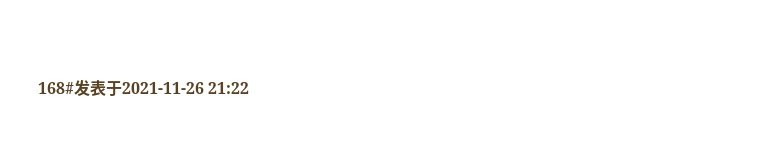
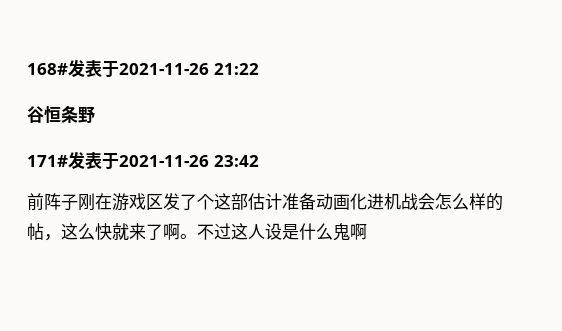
+ 谷恒条野
+ 171#发表于2021-11-26 23:42
+ 前阵子刚在游戏区发了个这部估计准备动画化进机战会怎么样的帖，这么快就来了啊。不过这人设是什么鬼啊

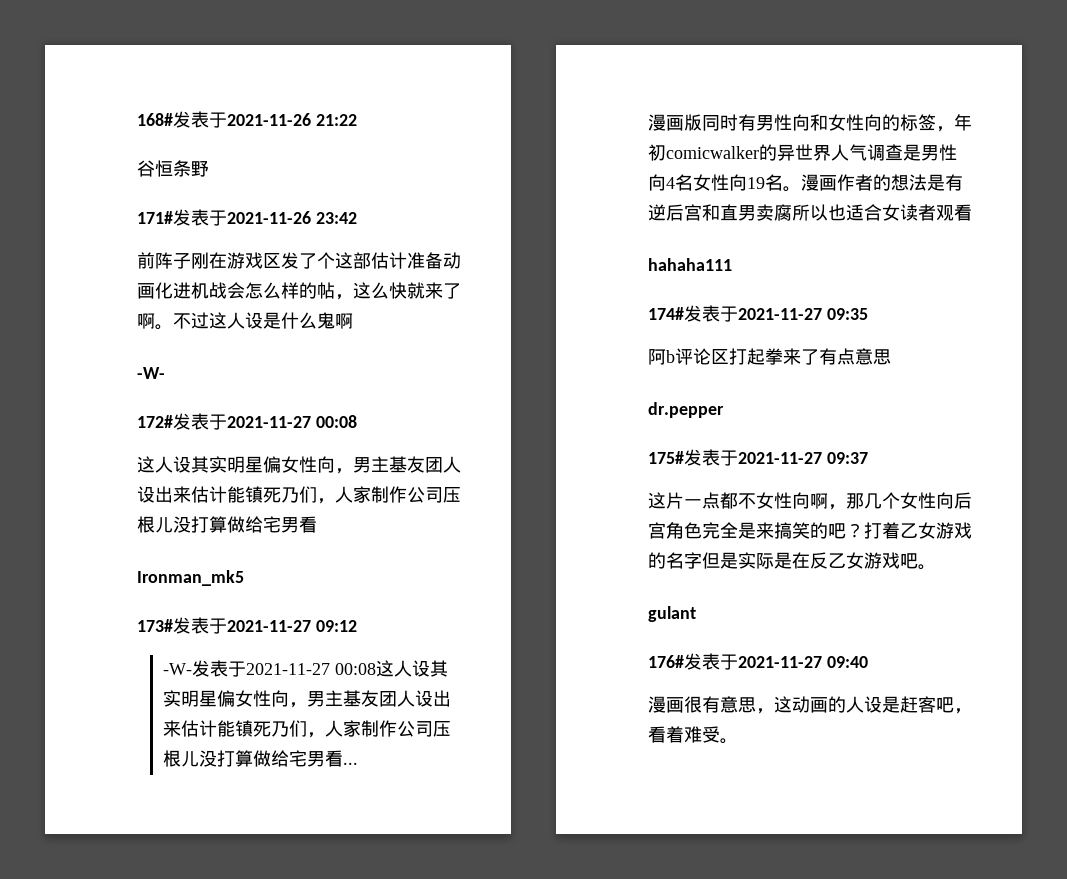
  不过这人设是什么鬼啊
+ -W-
+ 172#发表于2021-11-27 00:08
+ 这人设其实明星偏女性向，男主基友团人设出来估计能镇死乃们，人家制作公司压根儿没打算做给宅男看
+ Ironman_mk5
+ 173#发表于2021-11-27 09:12
+ -W-发表于2021-11-27 00:08这人设其实明星偏女性向，男主基友团人设出来估计能镇死乃们，人家制作公司压根儿没打算做给宅男看...
+ 漫画版同时有男性向和女性向的标签，年初comicwalker的异世界人气调查是男性向4名女性向19名。漫画作者的想法是有逆后宫和直男卖腐所以也适合女读者观看
+ hahaha111
+ 174#发表于2021-11-27 09:35
+ 阿b评论区打起拳来了有点意思
+ dr.pepper
+ 175#发表于2021-11-27 09:37
+ 这片一点都不女性向啊，那几个女性向后宫角色完全是来搞笑的吧？打着乙女游戏的名字但是实际是在反乙女游戏吧。
+ gulant
+ 176#发表于2021-11-27 09:40
+ 漫画很有意思，这动画的人设是赶客吧，看着难受。

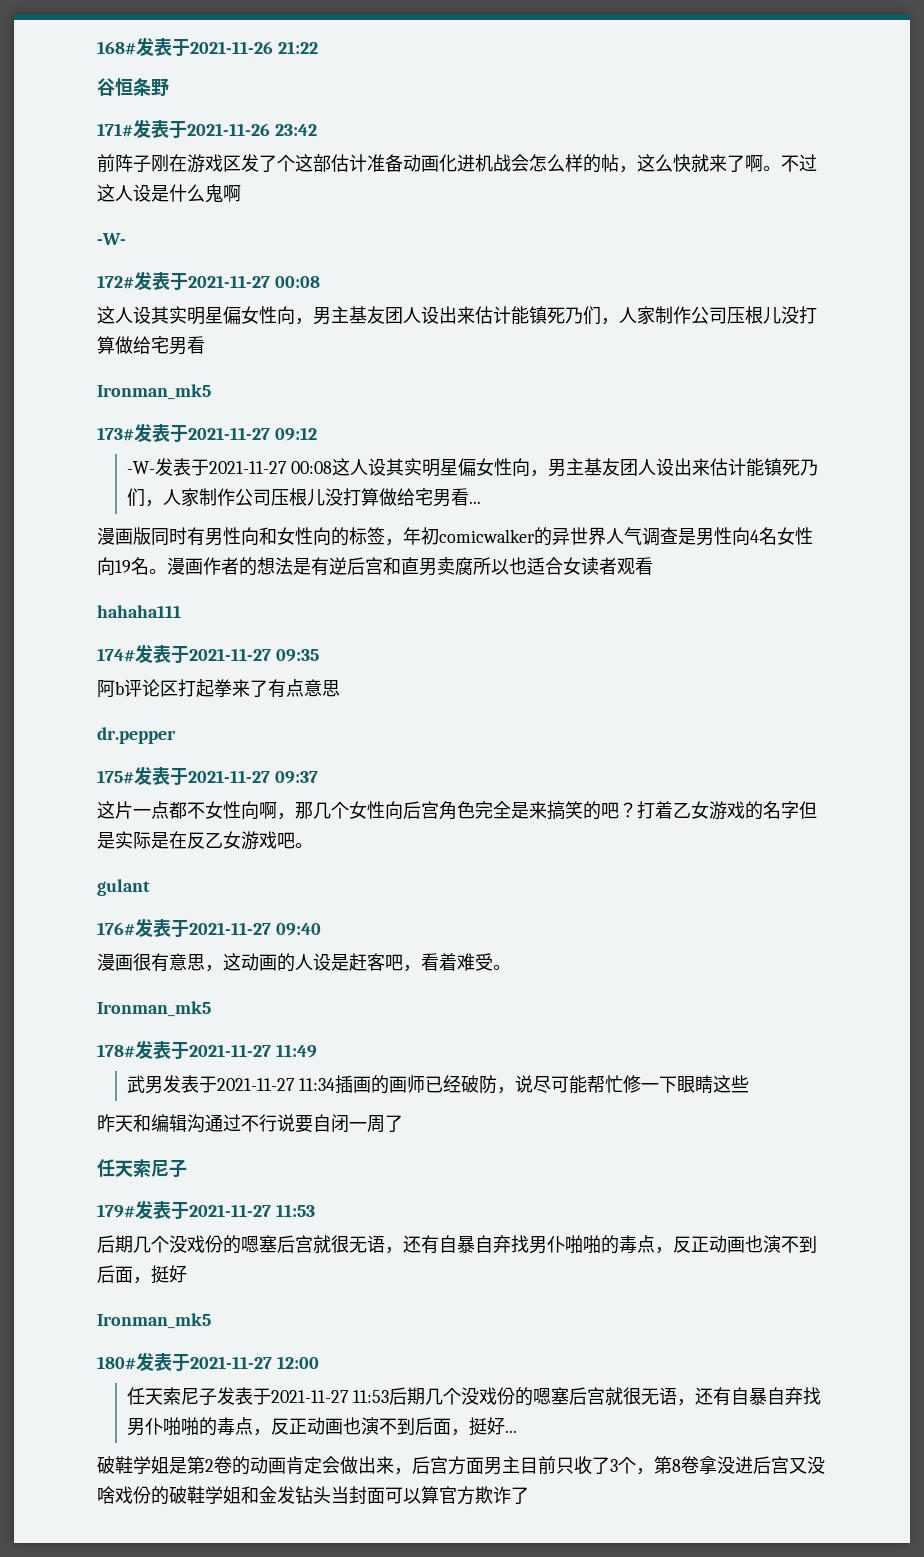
  漫画很有意思，这动画的人设是赶客吧，看着难受。
+ Ironman_mk5
+ 178#发表于2021-11-27 11:49
+ 武男发表于2021-11-27 11:34插画的画师已经破防，说尽可能帮忙修一下眼睛这些
+ 昨天和编辑沟通过不行说要自闭一周了
+ 任天索尼子
+ 179#发表于2021-11-27 11:53
+ 后期几个没戏份的嗯塞后宫就很无语，还有自暴自弃找男仆啪啪的毒点，反正动画也演不到后面，挺好
+ Ironman_mk5
+ 180#发表于2021-11-27 12:00
+ 任天索尼子发表于2021-11-27 11:53后期几个没戏份的嗯塞后宫就很无语，还有自暴自弃找男仆啪啪的毒点，反正动画也演不到后面，挺好...
+ 破鞋学姐是第2卷的动画肯定会做出来，后宫方面男主目前只收了3个，第8卷拿没进后宫又没啥戏份的破鞋学姐和金发钻头当封面可以算官方欺诈了

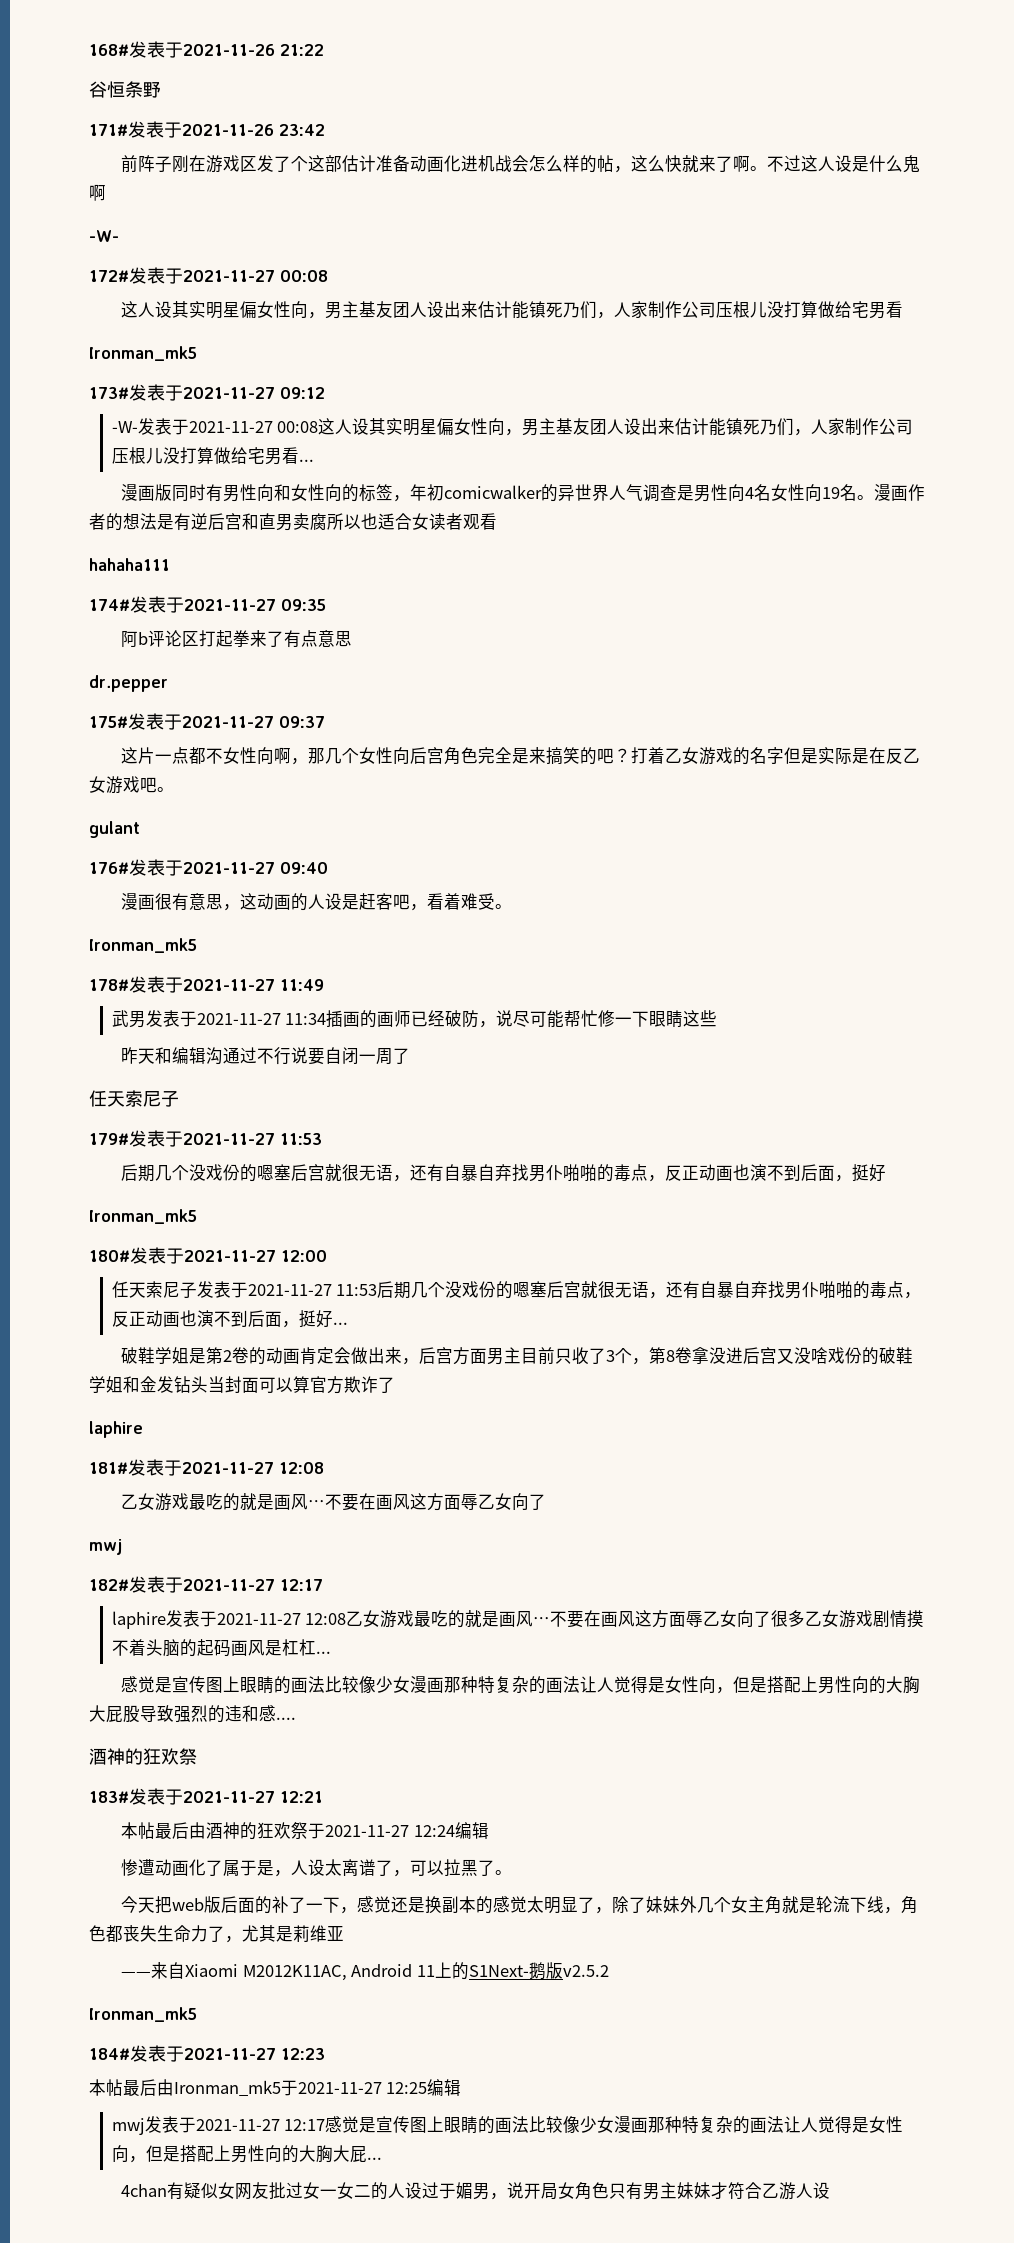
  破鞋学姐是第2卷的动画肯定会做出来，后宫方面男主目前只收了3个，第8卷拿没进后宫又没啥戏份的破鞋学姐和金发钻头当封面可以算官方欺诈了
+ laphire
+ 181#发表于2021-11-27 12:08
+ 乙女游戏最吃的就是画风…不要在画风这方面辱乙女向了
+ mwj
+ 182#发表于2021-11-27 12:17
+ laphire发表于2021-11-27 12:08乙女游戏最吃的就是画风…不要在画风这方面辱乙女向了很多乙女游戏剧情摸不着头脑的起码画风是杠杠...
+ 感觉是宣传图上眼睛的画法比较像少女漫画那种特复杂的画法让人觉得是女性向，但是搭配上男性向的大胸大屁股导致强烈的违和感....
+ 酒神的狂欢祭
+ 183#发表于2021-11-27 12:21
+ 本帖最后由酒神的狂欢祭于2021-11-27 12:24编辑
+ 惨遭动画化了属于是，人设太离谱了，可以拉黑了。
+ 今天把web版后面的补了一下，感觉还是换副本的感觉太明显了，除了妹妹外几个女主角就是轮流下线，角色都丧失生命力了，尤其是莉维亚
+ ——来自Xiaomi M2012K11AC, Android 11上的S1Next-鹅版v2.5.2
+ Ironman_mk5
+ 184#发表于2021-11-27 12:23
+ 本帖最后由Ironman_mk5于2021-11-27 12:25编辑
+ mwj发表于2021-11-27 12:17感觉是宣传图上眼睛的画法比较像少女漫画那种特复杂的画法让人觉得是女性向，但是搭配上男性向的大胸大屁...
+ 4chan有疑似女网友批过女一女二的人设过于媚男，说开局女角色只有男主妹妹才符合乙游人设

